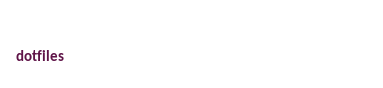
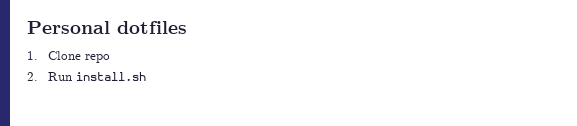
- dotfiles
+ Personal dotfiles
+ 1. Clone repo
+ 2. Run install.sh

